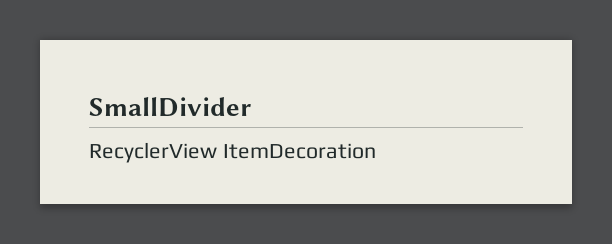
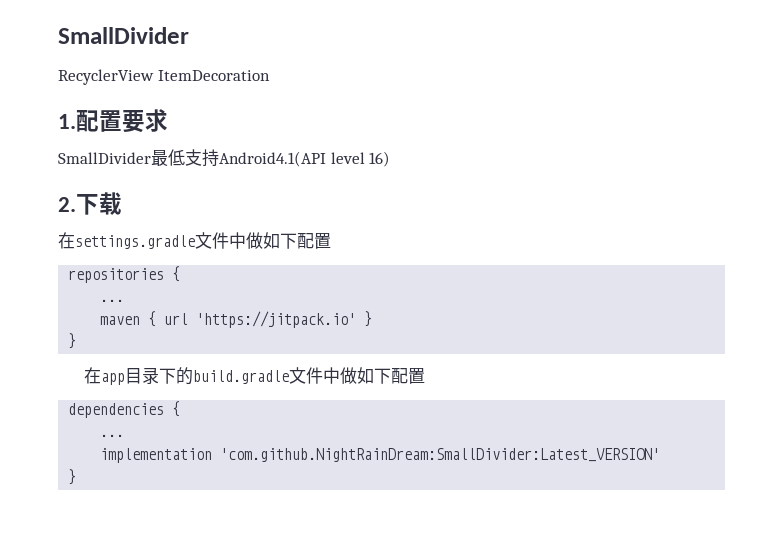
+ 1.配置要求
+ SmallDivider最低支持Android4.1(API level 16)
+ 2.下载
+ 在settings.gradle文件中做如下配置
+ repositories {
+ ...
+ maven { url 'https://jitpack.io' }
+ }
+ 在app目录下的build.gradle文件中做如下配置
+ dependencies {
+ ...
+ implementation 'com.github.NightRainDream:SmallDivider:Latest_VERSION'
+ }

